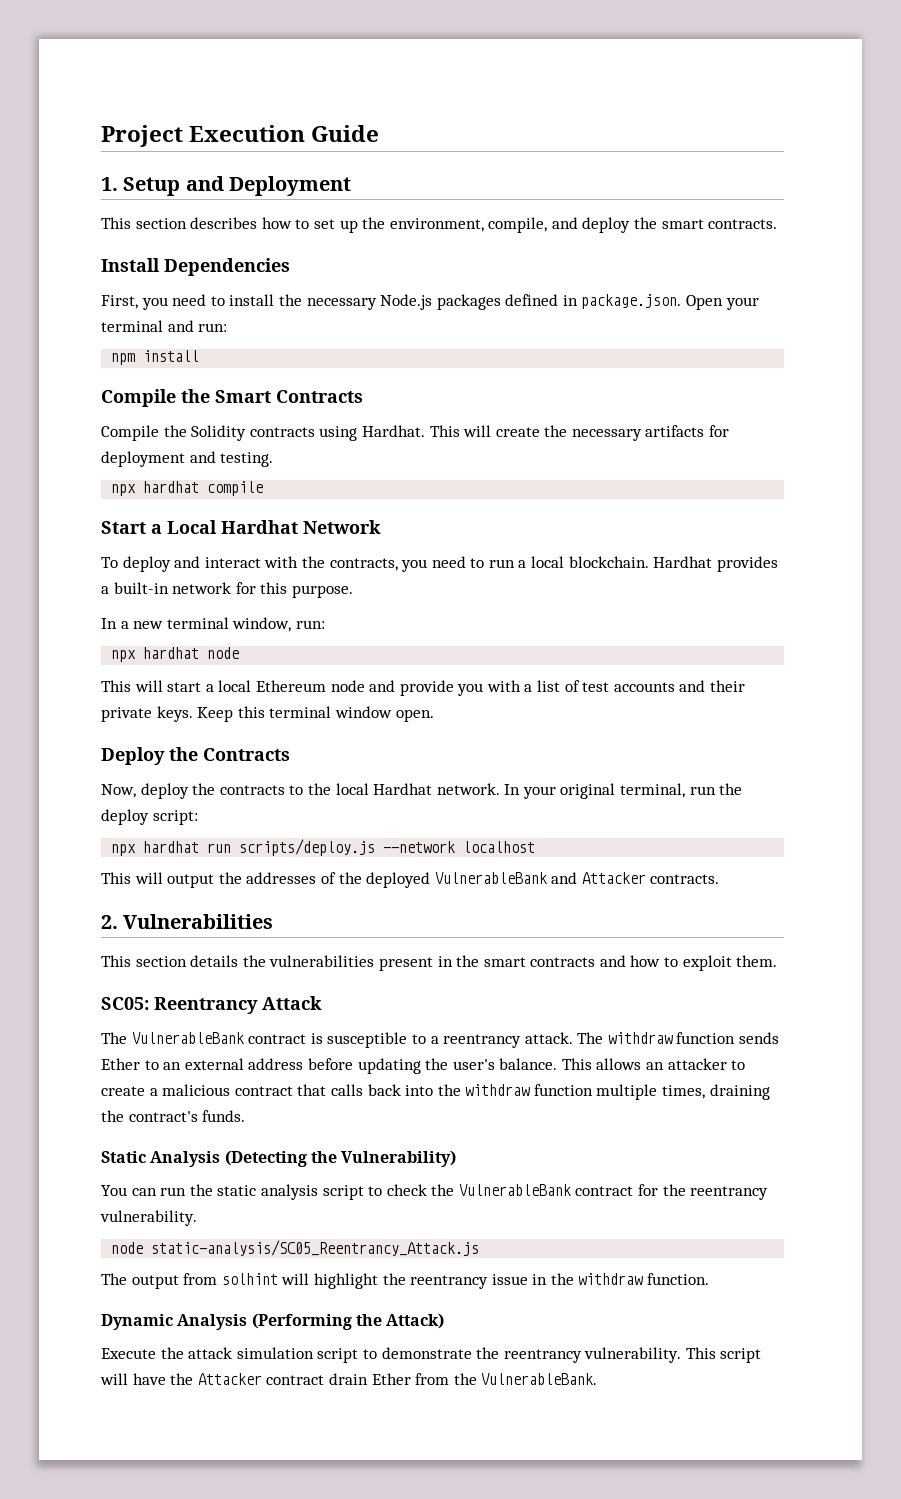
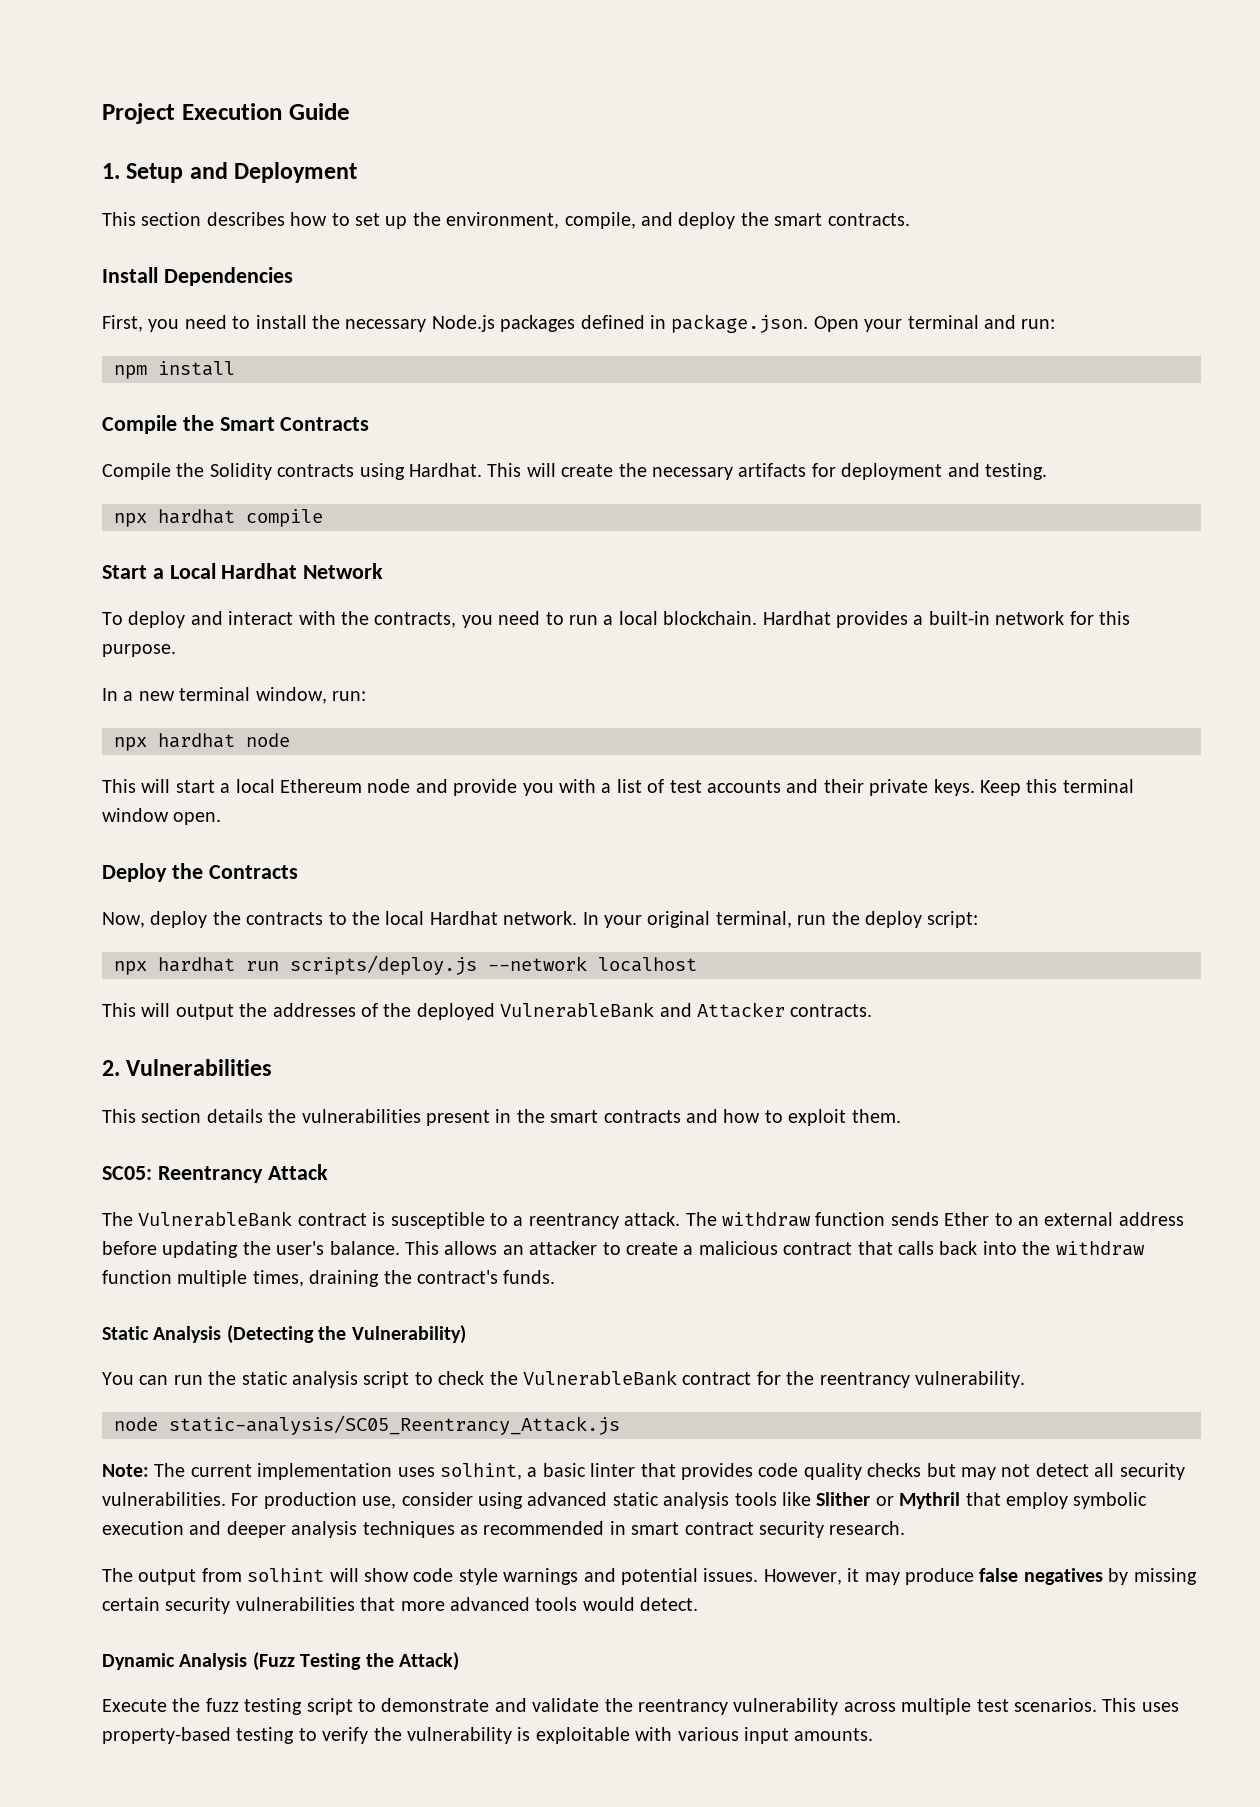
+ Note: The current implementation uses solhint, a basic linter that provides code quality checks but may not detect all security vulnerabilities. For production use, consider using advanced static analysis tools like Slither or Mythril that employ symbolic execution and deeper analysis techniques as recommended in smart contract security research.
- The output from solhint will highlight the reentrancy issue in the withdraw function.
+ The output from solhint will show code style warnings and potential issues. However, it may produce false negatives by missing certain security vulnerabilities that more advanced tools would detect.
- Dynamic Analysis (Performing the Attack)
+ Dynamic Analysis (Fuzz Testing the Attack)
- Execute the attack simulation script to demonstrate the reentrancy vulnerability. This script will have the Attacker contract drain Ether from the VulnerableBank.
+ Execute the fuzz testing script to demonstrate and validate the reentrancy vulnerability across multiple test scenarios. This uses property-based testing to verify the vulnerability is exploitable with various input amounts.

